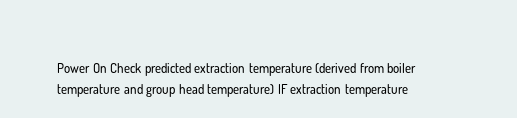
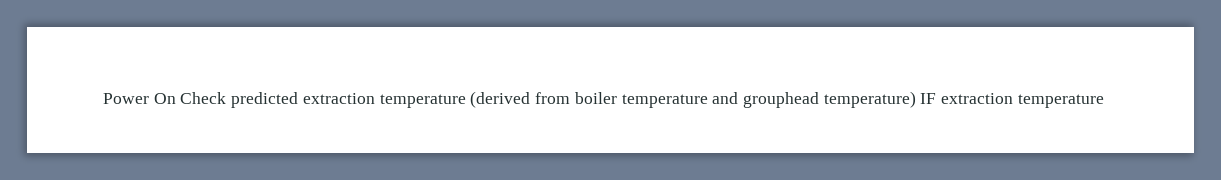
- Power On Check predicted extraction temperature (derived from boiler temperature and group head temperature) IF extraction temperature
+ Power On Check predicted extraction temperature (derived from boiler temperature and grouphead temperature) IF extraction temperature

